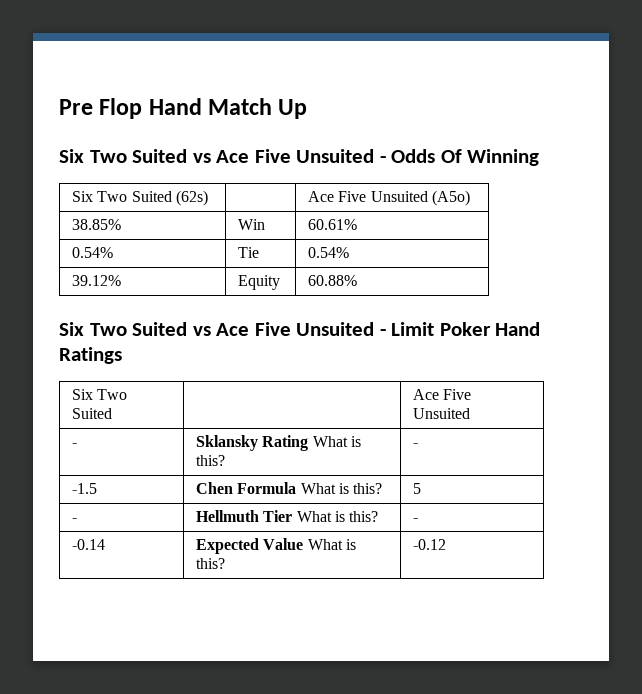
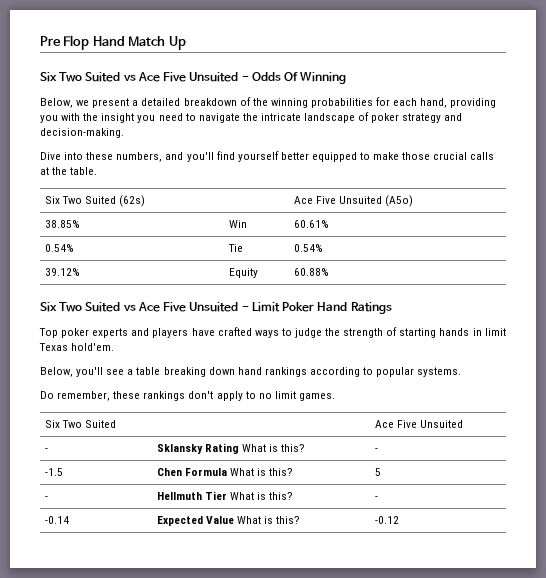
+ Below, we present a detailed breakdown of the winning probabilities for each hand, providing you with the insight you need to navigate the intricate landscape of poker strategy and decision-making.
+ Dive into these numbers, and you'll find yourself better equipped to make those crucial calls at the table.
+ Top poker experts and players have crafted ways to judge the strength of starting hands in limit Texas hold'em.
+ Below, you'll see a table breaking down hand rankings according to popular systems.
+ Do remember, these rankings don't apply to no limit games.

